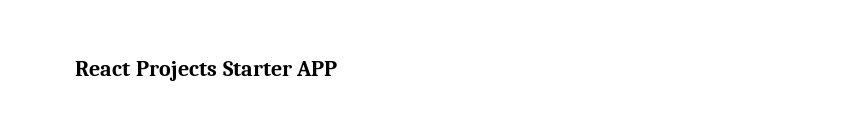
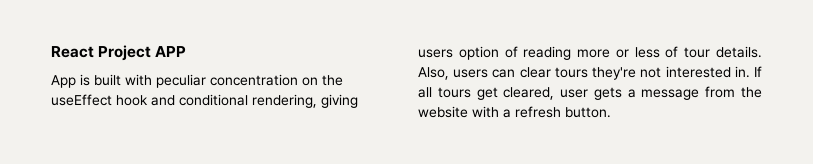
- React Projects Starter APP
+ React Project APP
+ App is built with peculiar concentration on the useEffect hook and conditional rendering, giving users option of reading more or less of tour details. Also, users can clear tours they're not interested in. If all tours get cleared, user gets a message from the website with a refresh button.

